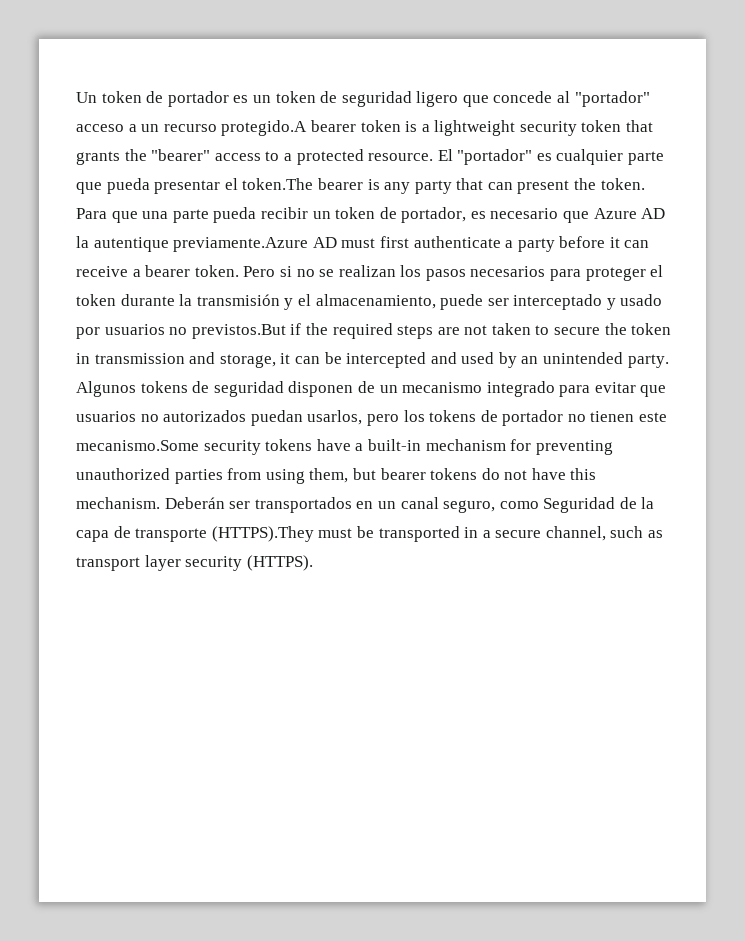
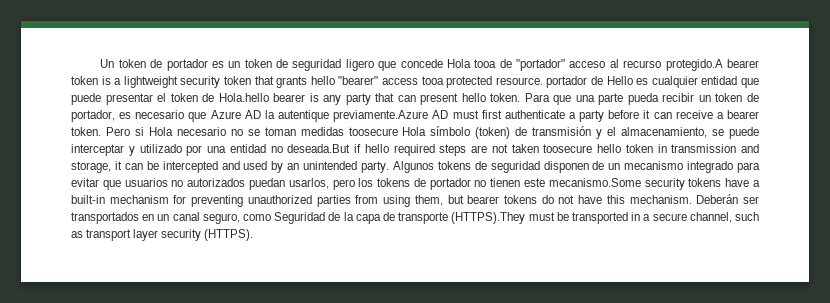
- Un token de portador es un token de seguridad ligero que concede al "portador" acceso a un recurso protegido.A bearer token is a lightweight security token that grants the "bearer" access to a protected resource. El "portador" es cualquier parte que pueda presentar el token.The bearer is any party that can present the token.
+ Un token de portador es un token de seguridad ligero que concede Hola tooa de "portador" acceso al recurso protegido.A bearer token is a lightweight security token that grants hello "bearer" access tooa protected resource. portador de Hello es cualquier entidad que puede presentar el token de Hola.hello bearer is any party that can present hello token.
- Pero si no se realizan los pasos necesarios para proteger el token durante la transmisión y el almacenamiento, puede ser interceptado y usado por usuarios no previstos.But if the required steps are not taken to secure the token in transmission and storage, it can be intercepted and used by an unintended party.
+ Pero si Hola necesario no se toman medidas toosecure Hola símbolo (token) de transmisión y el almacenamiento, se puede interceptar y utilizado por una entidad no deseada.But if hello required steps are not taken toosecure hello token in transmission and storage, it can be intercepted and used by an unintended party.

